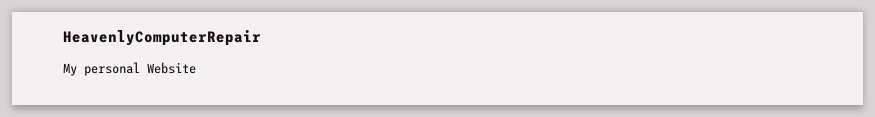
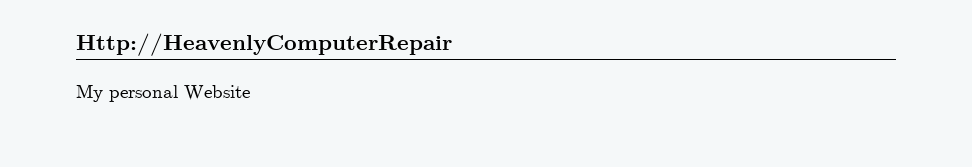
- HeavenlyComputerRepair
+ Http://HeavenlyComputerRepair

